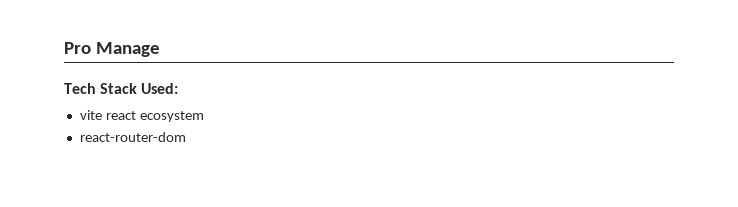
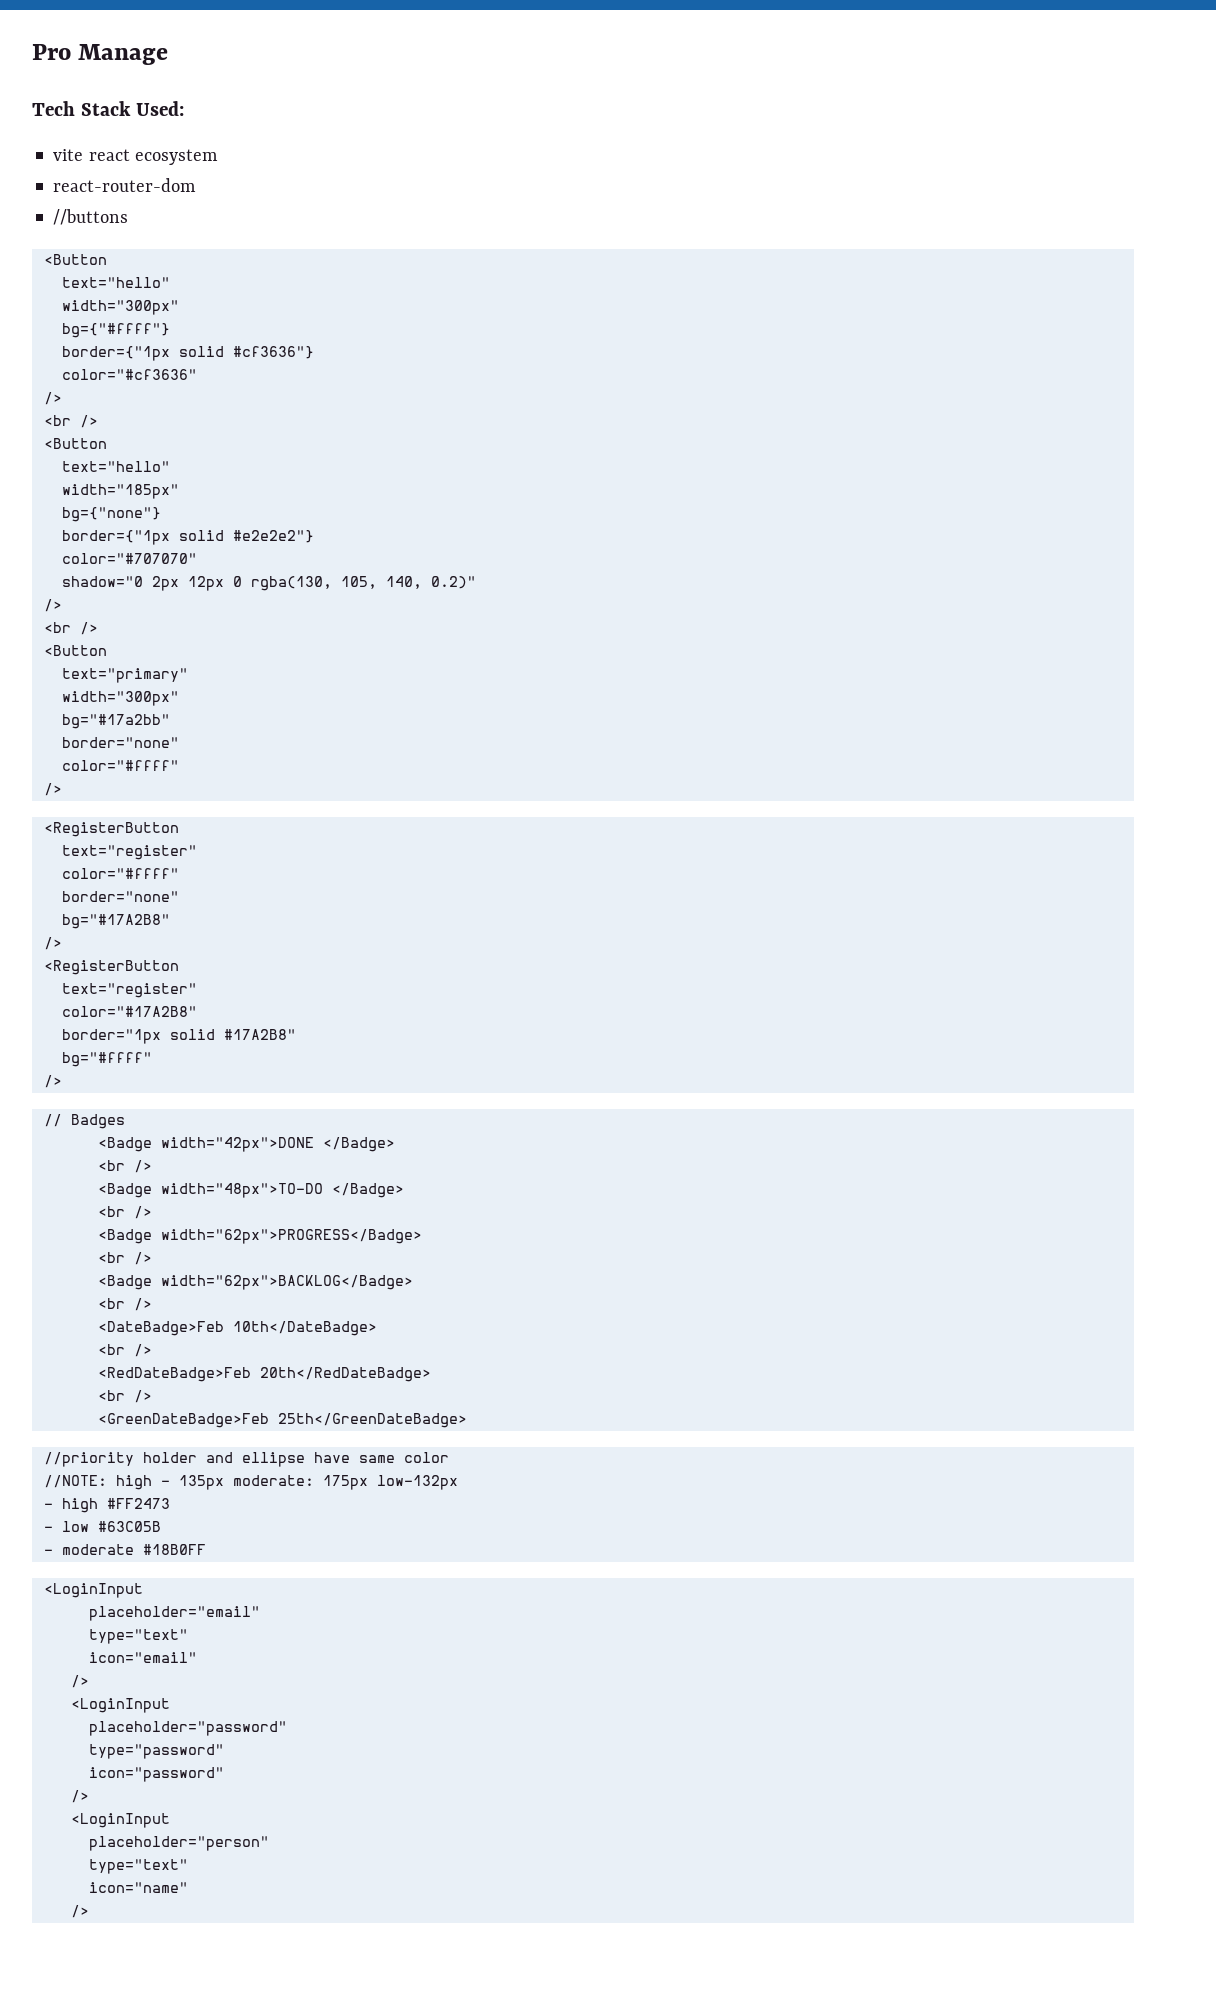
+ //buttons
+ <Button
+ text="hello"
+ width="300px"
+ bg={"#ffff"}
+ border={"1px solid #cf3636"}
+ color="#cf3636"
+ />
+ <br />
+ <Button
+ text="hello"
+ width="185px"
+ bg={"none"}
+ border={"1px solid #e2e2e2"}
+ color="#707070"
+ shadow="0 2px 12px 0 rgba(130, 105, 140, 0.2)"
+ />
+ <br />
+ <Button
+ text="primary"
+ width="300px"
+ bg="#17a2bb"
+ border="none"
+ color="#ffff"
+ />
+ <RegisterButton
+ text="register"
+ color="#ffff"
+ border="none"
+ bg="#17A2B8"
+ />
+ <RegisterButton
+ text="register"
+ color="#17A2B8"
+ border="1px solid #17A2B8"
+ bg="#ffff"
+ />
+ // Badges
+ <Badge width="42px">DONE </Badge>
+ <br />
+ <Badge width="48px">TO-DO </Badge>
+ <br />
+ <Badge width="62px">PROGRESS</Badge>
+ <br />
+ <Badge width="62px">BACKLOG</Badge>
+ <br />
+ <DateBadge>Feb 10th</DateBadge>
+ <br />
+ <RedDateBadge>Feb 20th</RedDateBadge>
+ <br />
+ <GreenDateBadge>Feb 25th</GreenDateBadge>
+ //priority holder and ellipse have same color
+ //NOTE: high - 135px moderate: 175px low-132px
+ - high #FF2473
+ - low #63C05B
+ - moderate #18B0FF
+ <LoginInput
+ placeholder="email"
+ type="text"
+ icon="email"
+ />
+ <LoginInput
+ placeholder="password"
+ type="password"
+ icon="password"
+ />
+ <LoginInput
+ placeholder="person"
+ type="text"
+ icon="name"
+ />

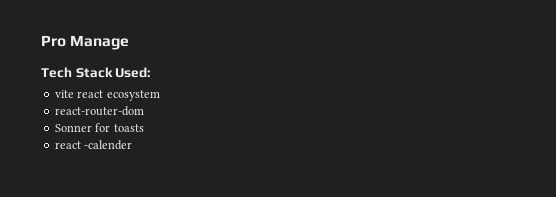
- //buttons
- <Button
- text="hello"
- width="300px"
- bg={"#ffff"}
- border={"1px solid #cf3636"}
- color="#cf3636"
- />
- <br />
- <Button
- text="hello"
- width="185px"
- bg={"none"}
- border={"1px solid #e2e2e2"}
- color="#707070"
- shadow="0 2px 12px 0 rgba(130, 105, 140, 0.2)"
- />
- <br />
- <Button
- text="primary"
- width="300px"
- bg="#17a2bb"
- border="none"
- color="#ffff"
- />
- <RegisterButton
- text="register"
- color="#ffff"
- border="none"
- bg="#17A2B8"
- />
- <RegisterButton
- text="register"
- color="#17A2B8"
- border="1px solid #17A2B8"
- bg="#ffff"
- />
- // Badges
- <Badge width="42px">DONE </Badge>
- <br />
- <Badge width="48px">TO-DO </Badge>
- <br />
- <Badge width="62px">PROGRESS</Badge>
- <br />
- <Badge width="62px">BACKLOG</Badge>
- <br />
- <DateBadge>Feb 10th</DateBadge>
- <br />
- <RedDateBadge>Feb 20th</RedDateBadge>
- <br />
- <GreenDateBadge>Feb 25th</GreenDateBadge>
- //priority holder and ellipse have same color
- //NOTE: high - 135px moderate: 175px low-132px
- - high #FF2473
- - low #63C05B
- - moderate #18B0FF
- <LoginInput
- placeholder="email"
- type="text"
- icon="email"
- />
- <LoginInput
- placeholder="password"
- type="password"
- icon="password"
- />
- <LoginInput
- placeholder="person"
- type="text"
- icon="name"
- />
+ Sonner for toasts
+ react -calender

